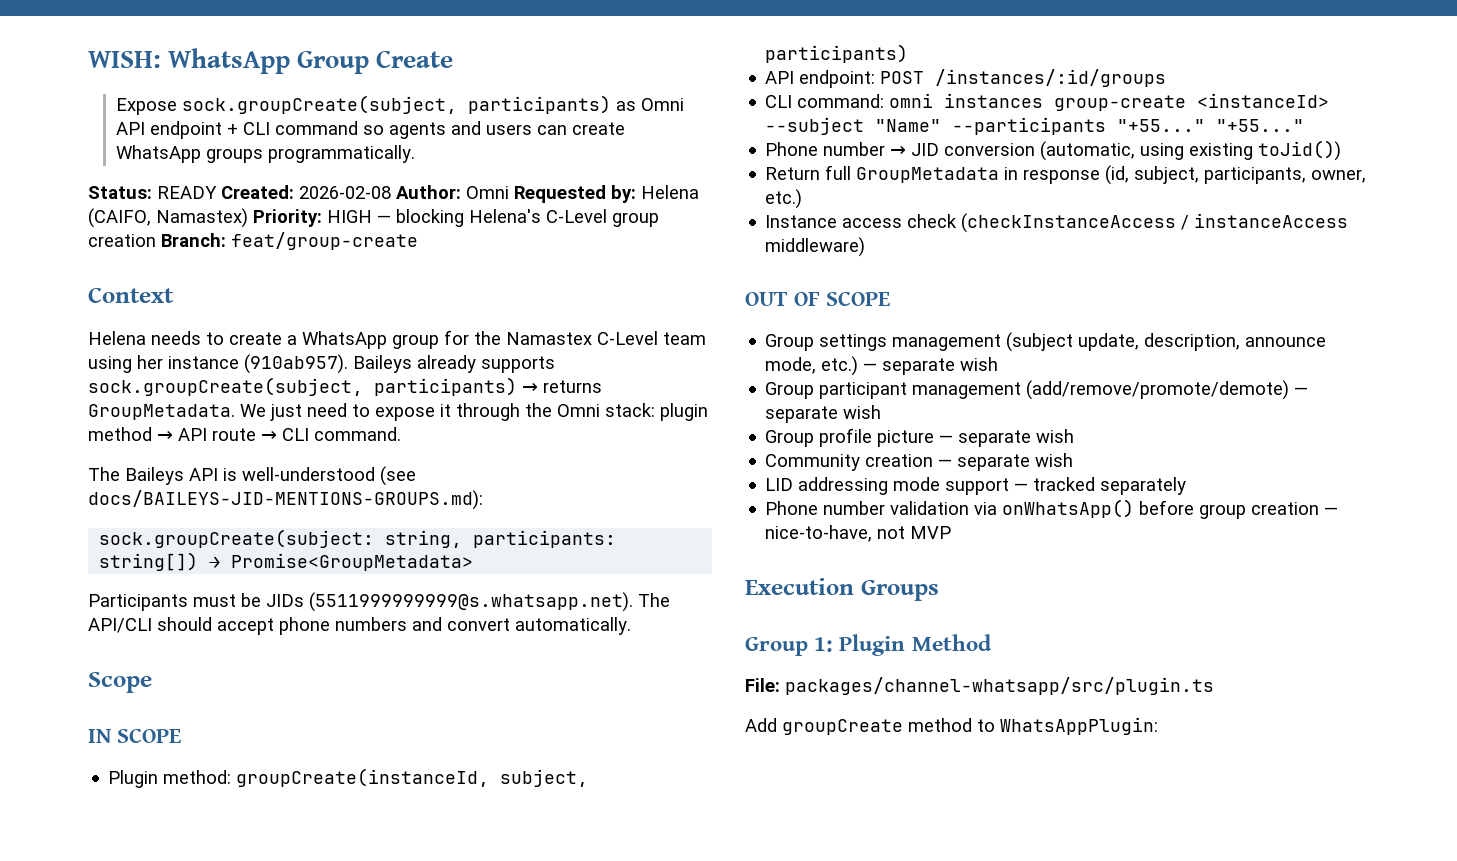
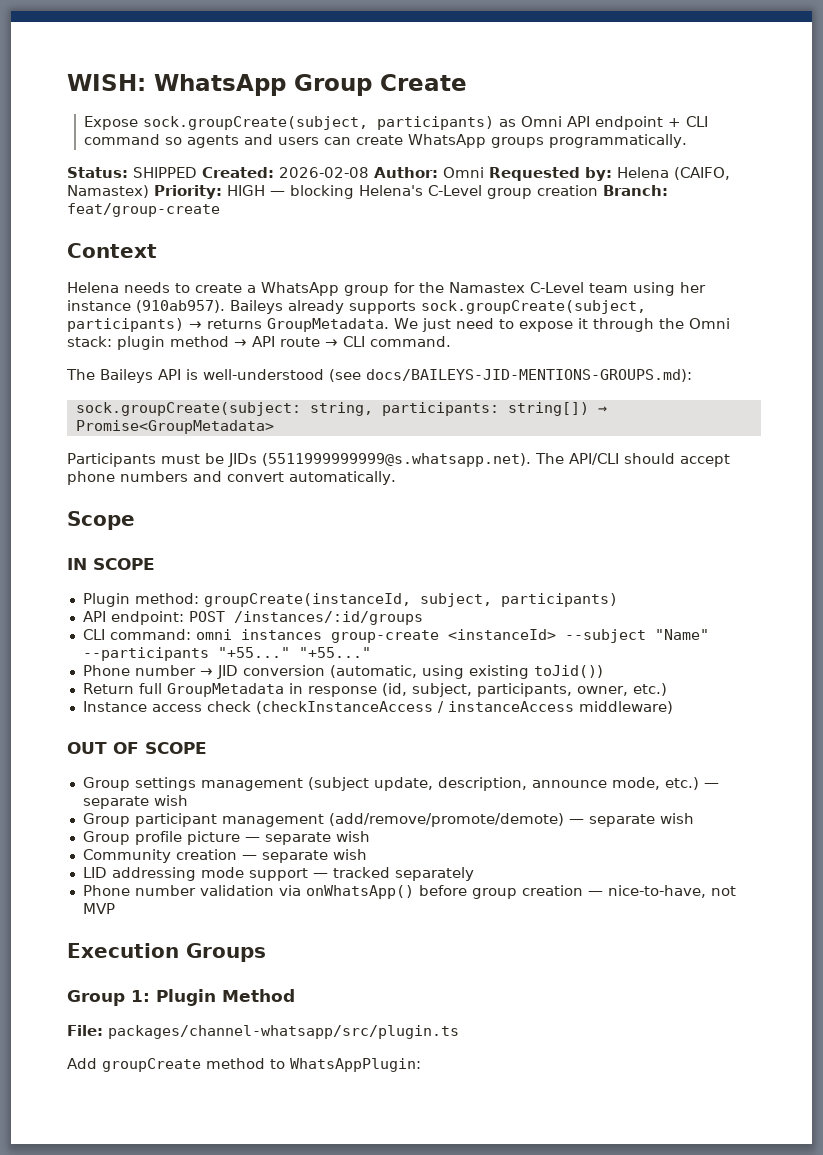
- Status: READY Created: 2026-02-08 Author: Omni Requested by: Helena (CAIFO, Namastex) Priority: HIGH — blocking Helena's C-Level group creation Branch: feat/group-create
+ Status: SHIPPED Created: 2026-02-08 Author: Omni Requested by: Helena (CAIFO, Namastex) Priority: HIGH — blocking Helena's C-Level group creation Branch: feat/group-create

